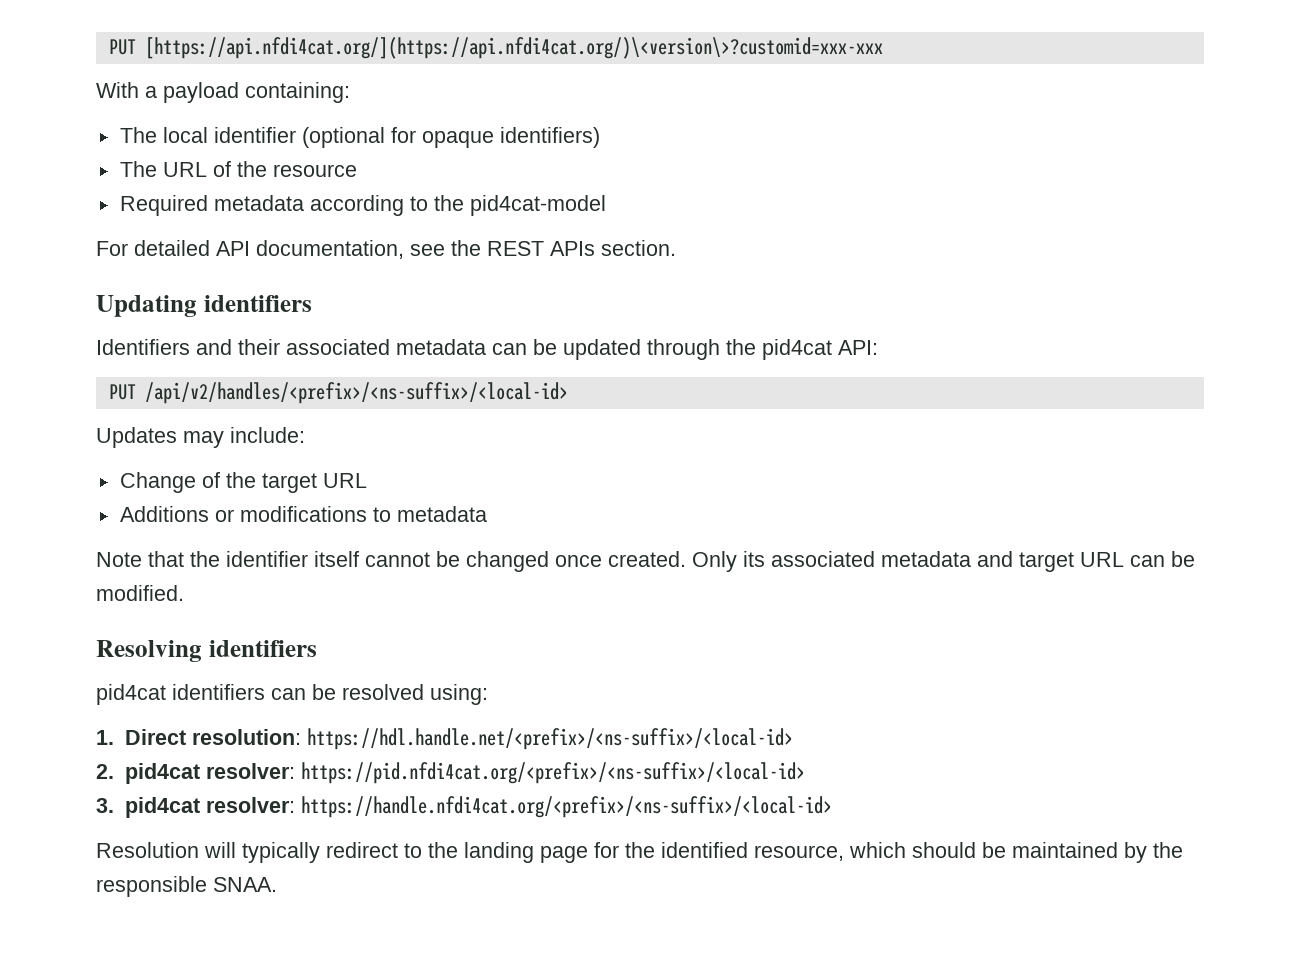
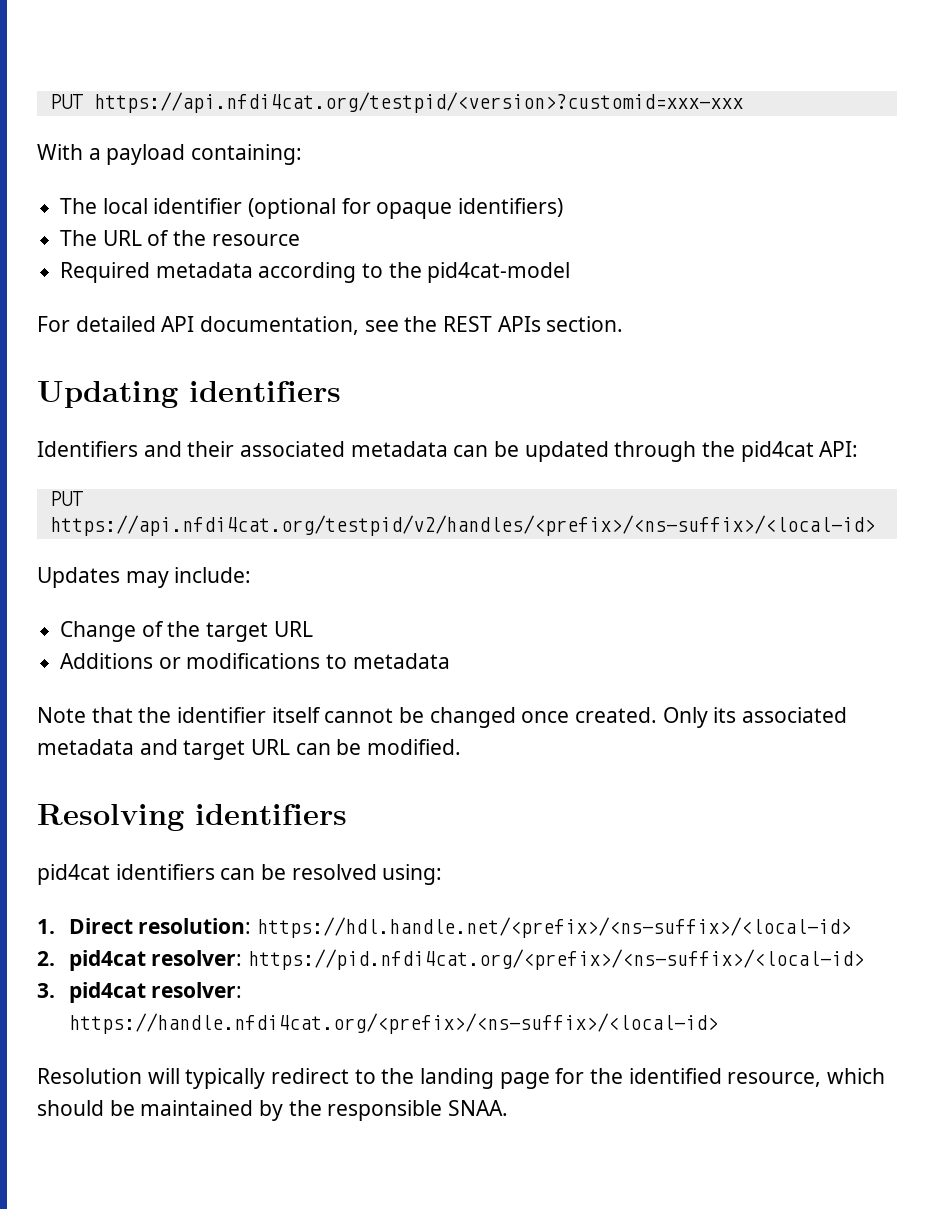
- PUT [https://api.nfdi4cat.org/](https://api.nfdi4cat.org/)\<version\>?customid=xxx-xxx
+ PUT https://api.nfdi4cat.org/testpid/<version>?customid=xxx-xxx
- PUT /api/v2/handles/<prefix>/<ns-suffix>/<local-id>
+ PUT https://api.nfdi4cat.org/testpid/v2/handles/<prefix>/<ns-suffix>/<local-id>

